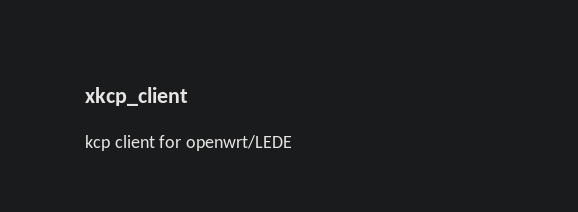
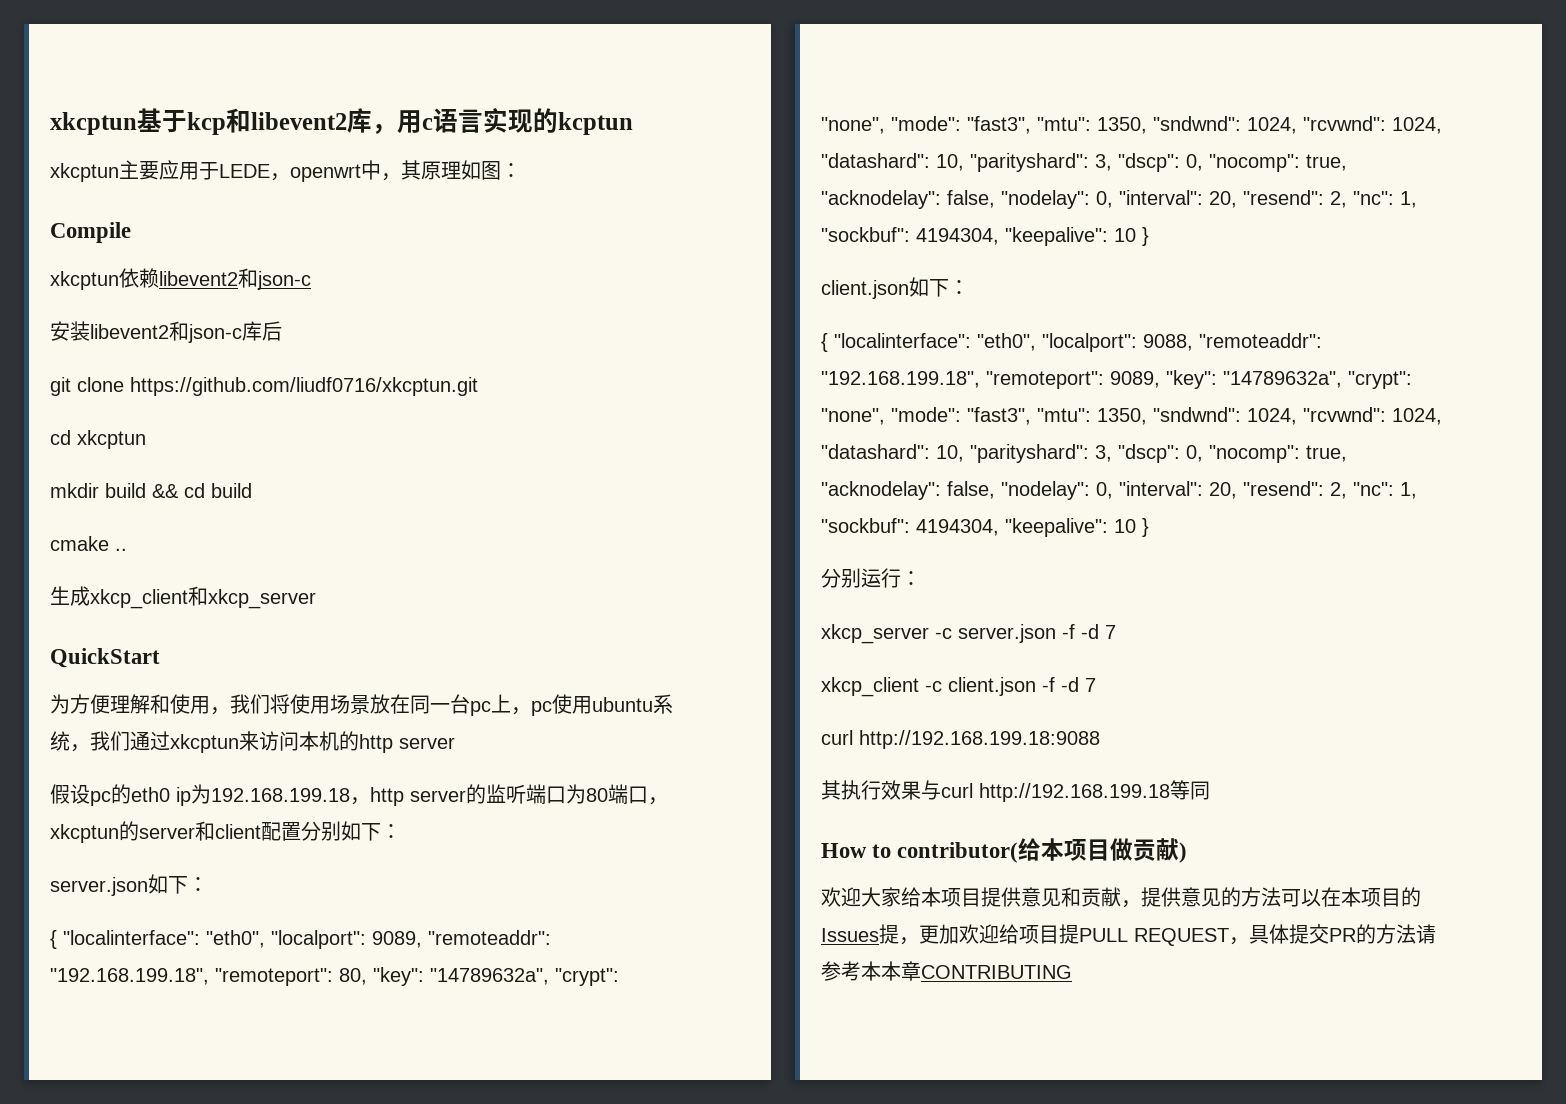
- xkcp_client
- kcp client for openwrt/LEDE
+ xkcptun基于kcp和libevent2库，用c语言实现的kcptun
+ xkcptun主要应用于LEDE，openwrt中，其原理如图：
+ Compile
+ xkcptun依赖libevent2和json-c
+ 安装libevent2和json-c库后
+ git clone https://github.com/liudf0716/xkcptun.git
+ cd xkcptun
+ mkdir build && cd build
+ cmake ..
+ 生成xkcp_client和xkcp_server
+ QuickStart
+ 为方便理解和使用，我们将使用场景放在同一台pc上，pc使用ubuntu系统，我们通过xkcptun来访问本机的http server
+ 假设pc的eth0 ip为192.168.199.18，http server的监听端口为80端口，xkcptun的server和client配置分别如下：
+ server.json如下：
+ { "localinterface": "eth0", "localport": 9089, "remoteaddr": "192.168.199.18", "remoteport": 80, "key": "14789632a", "crypt": "none", "mode": "fast3", "mtu": 1350, "sndwnd": 1024, "rcvwnd": 1024, "datashard": 10, "parityshard": 3, "dscp": 0, "nocomp": true, "acknodelay": false, "nodelay": 0, "interval": 20, "resend": 2, "nc": 1, "sockbuf": 4194304, "keepalive": 10 }
+ client.json如下：
+ { "localinterface": "eth0", "localport": 9088, "remoteaddr": "192.168.199.18", "remoteport": 9089, "key": "14789632a", "crypt": "none", "mode": "fast3", "mtu": 1350, "sndwnd": 1024, "rcvwnd": 1024, "datashard": 10, "parityshard": 3, "dscp": 0, "nocomp": true, "acknodelay": false, "nodelay": 0, "interval": 20, "resend": 2, "nc": 1, "sockbuf": 4194304, "keepalive": 10 }
+ 分别运行：
+ xkcp_server -c server.json -f -d 7
+ xkcp_client -c client.json -f -d 7
+ curl http://192.168.199.18:9088
+ 其执行效果与curl http://192.168.199.18等同
+ How to contributor(给本项目做贡献)
+ 欢迎大家给本项目提供意见和贡献，提供意见的方法可以在本项目的Issues提，更加欢迎给项目提PULL REQUEST，具体提交PR的方法请参考本本章CONTRIBUTING

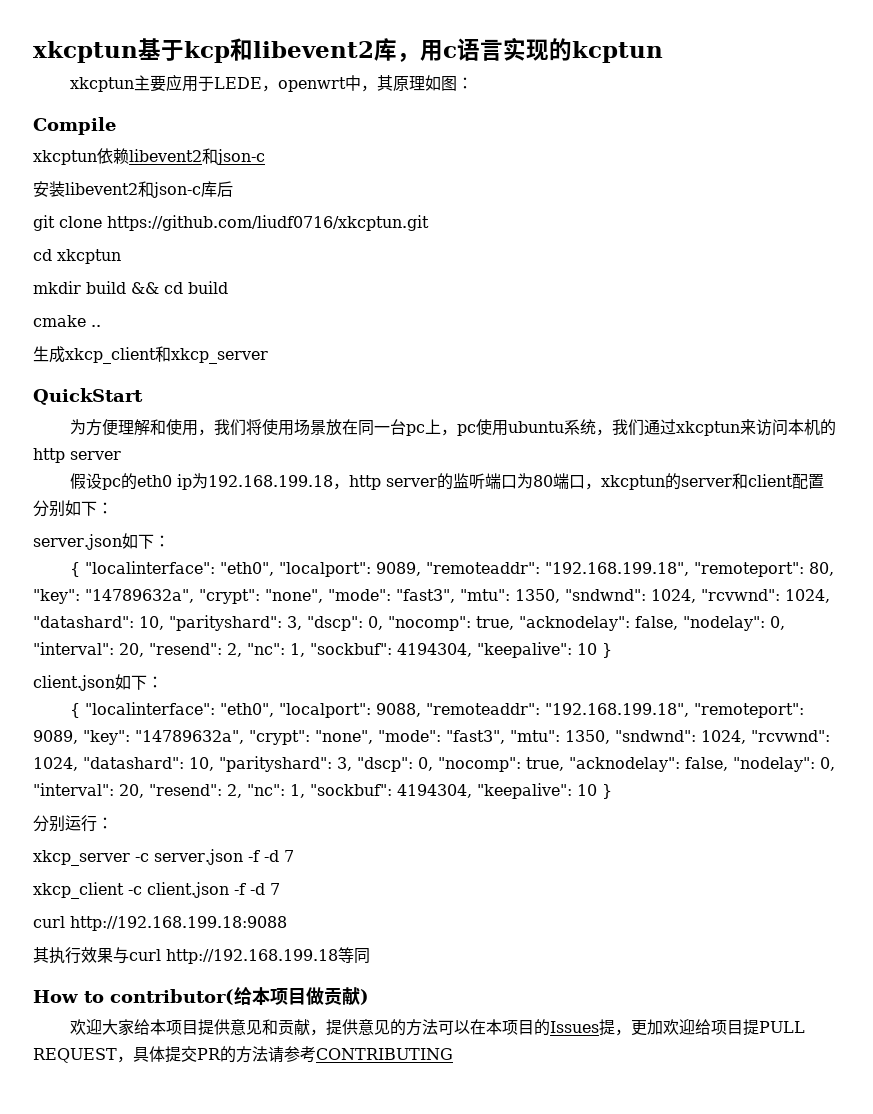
- 欢迎大家给本项目提供意见和贡献，提供意见的方法可以在本项目的Issues提，更加欢迎给项目提PULL REQUEST，具体提交PR的方法请参考本本章CONTRIBUTING
+ 欢迎大家给本项目提供意见和贡献，提供意见的方法可以在本项目的Issues提，更加欢迎给项目提PULL REQUEST，具体提交PR的方法请参考CONTRIBUTING

